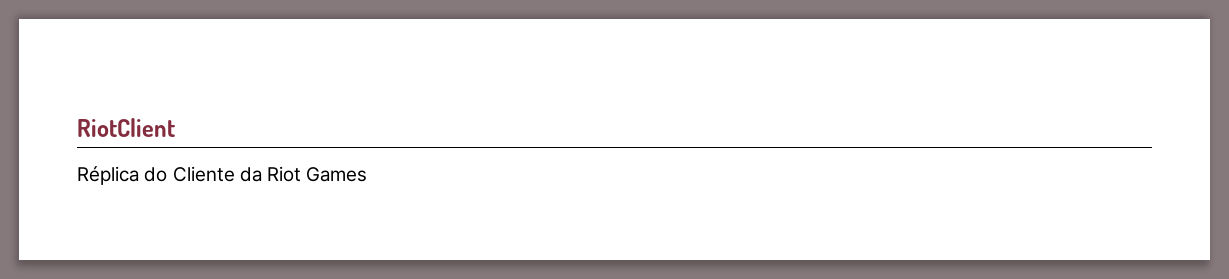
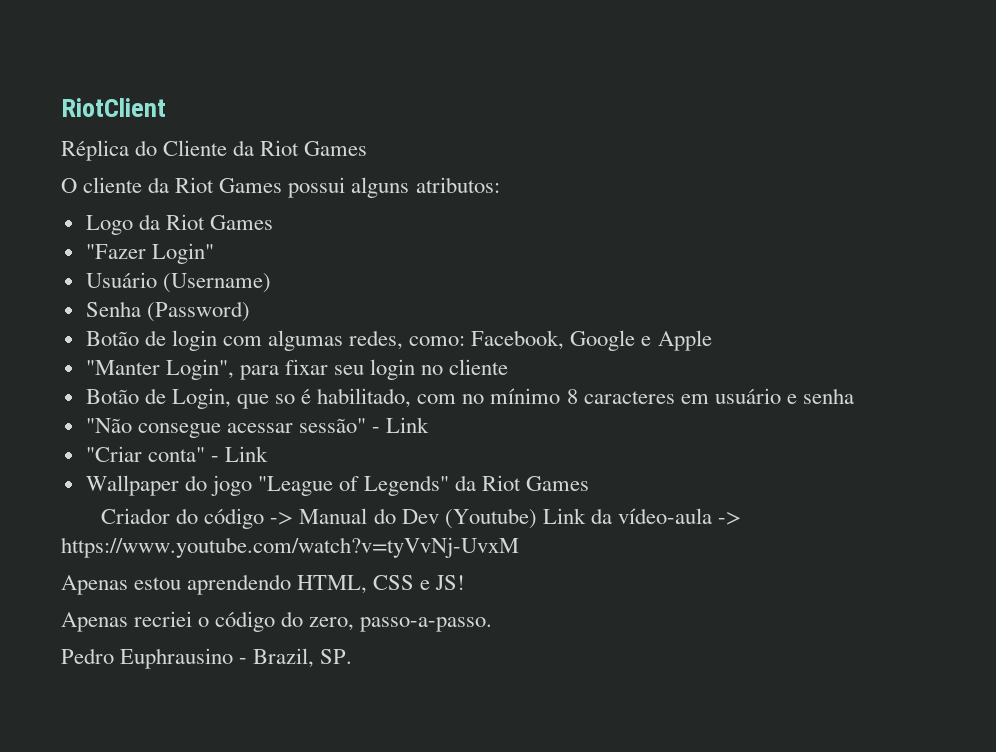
+ O cliente da Riot Games possui alguns atributos:
+ Logo da Riot Games
+ "Fazer Login"
+ Usuário (Username)
+ Senha (Password)
+ Botão de login com algumas redes, como: Facebook, Google e Apple
+ "Manter Login", para fixar seu login no cliente
+ Botão de Login, que so é habilitado, com no mínimo 8 caracteres em usuário e senha
+ "Não consegue acessar sessão" - Link
+ "Criar conta" - Link
+ Wallpaper do jogo "League of Legends" da Riot Games
+ Criador do código -> Manual do Dev (Youtube) Link da vídeo-aula -> https://www.youtube.com/watch?v=tyVvNj-UvxM
+ Apenas estou aprendendo HTML, CSS e JS!
+ Apenas recriei o código do zero, passo-a-passo.
+ Pedro Euphrausino - Brazil, SP.

